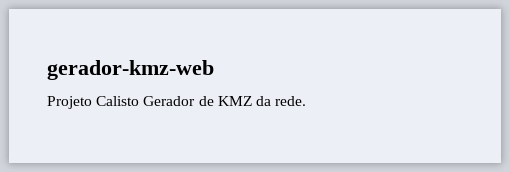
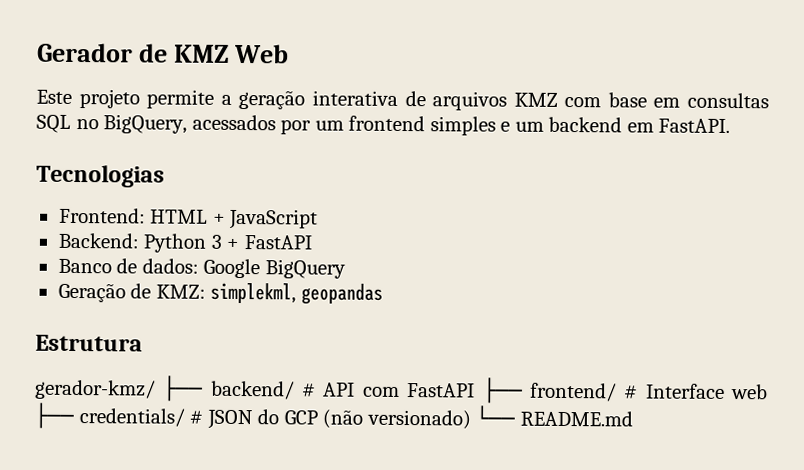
- gerador-kmz-web
- Projeto Calisto Gerador de KMZ da rede.
+ Gerador de KMZ Web
+ Este projeto permite a geração interativa de arquivos KMZ com base em consultas SQL no BigQuery, acessados por um frontend simples e um backend em FastAPI.
+ Tecnologias
+ Frontend: HTML + JavaScript
+ Backend: Python 3 + FastAPI
+ Banco de dados: Google BigQuery
+ Geração de KMZ: simplekml, geopandas
+ Estrutura
+ gerador-kmz/ ├── backend/ # API com FastAPI ├── frontend/ # Interface web ├── credentials/ # JSON do GCP (não versionado) └── README.md

